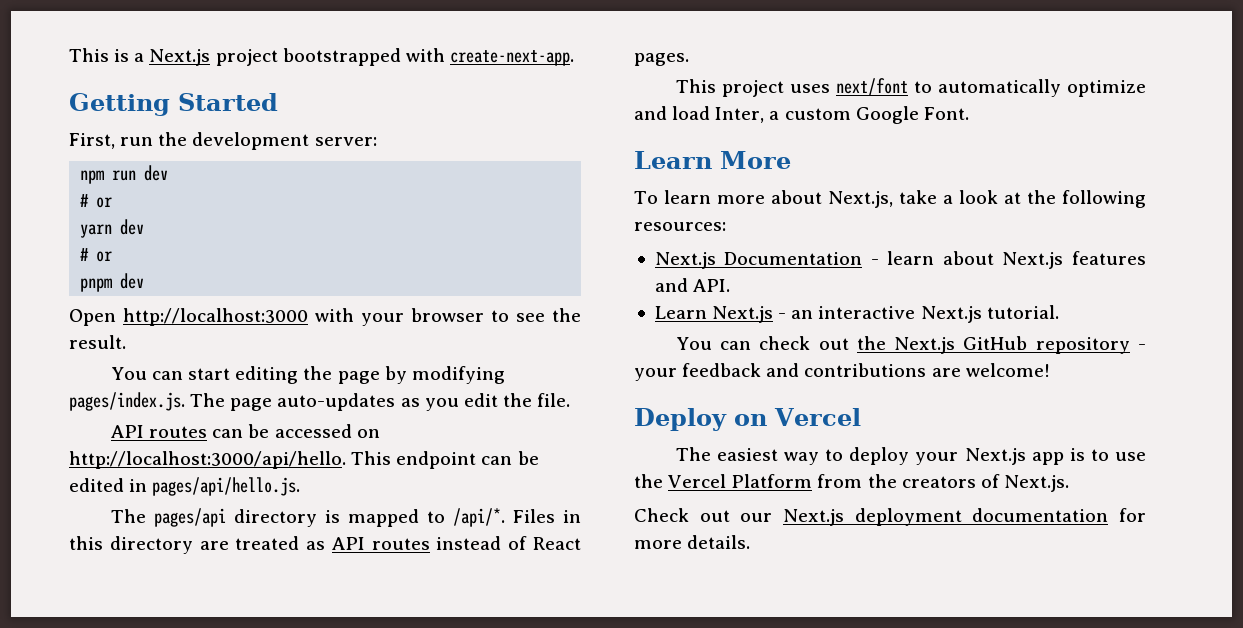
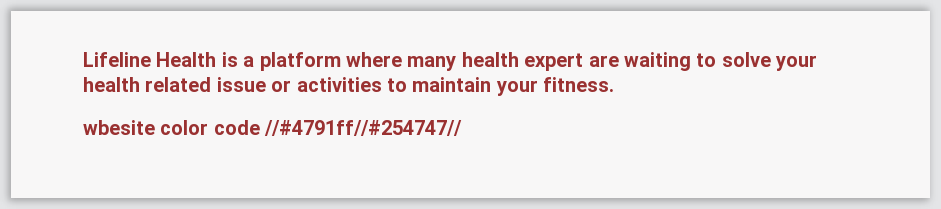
- This is a Next.js project bootstrapped with create-next-app.
- Getting Started
- First, run the development server:
- npm run dev
- # or
- yarn dev
- # or
- pnpm dev
- Open http://localhost:3000 with your browser to see the result.
- You can start editing the page by modifying pages/index.js. The page auto-updates as you edit the file.
- API routes can be accessed on http://localhost:3000/api/hello. This endpoint can be edited in pages/api/hello.js.
- The pages/api directory is mapped to /api/*. Files in this directory are treated as API routes instead of React pages.
- This project uses next/font to automatically optimize and load Inter, a custom Google Font.
- Learn More
- To learn more about Next.js, take a look at the following resources:
- Next.js Documentation - learn about Next.js features and API.
- Learn Next.js - an interactive Next.js tutorial.
- You can check out the Next.js GitHub repository - your feedback and contributions are welcome!
- Deploy on Vercel
- The easiest way to deploy your Next.js app is to use the Vercel Platform from the creators of Next.js.
- Check out our Next.js deployment documentation for more details.
+ Lifeline Health is a platform where many health expert are waiting to solve your health related issue or activities to maintain your fitness.
+ wbesite color code //#4791ff//#254747//

